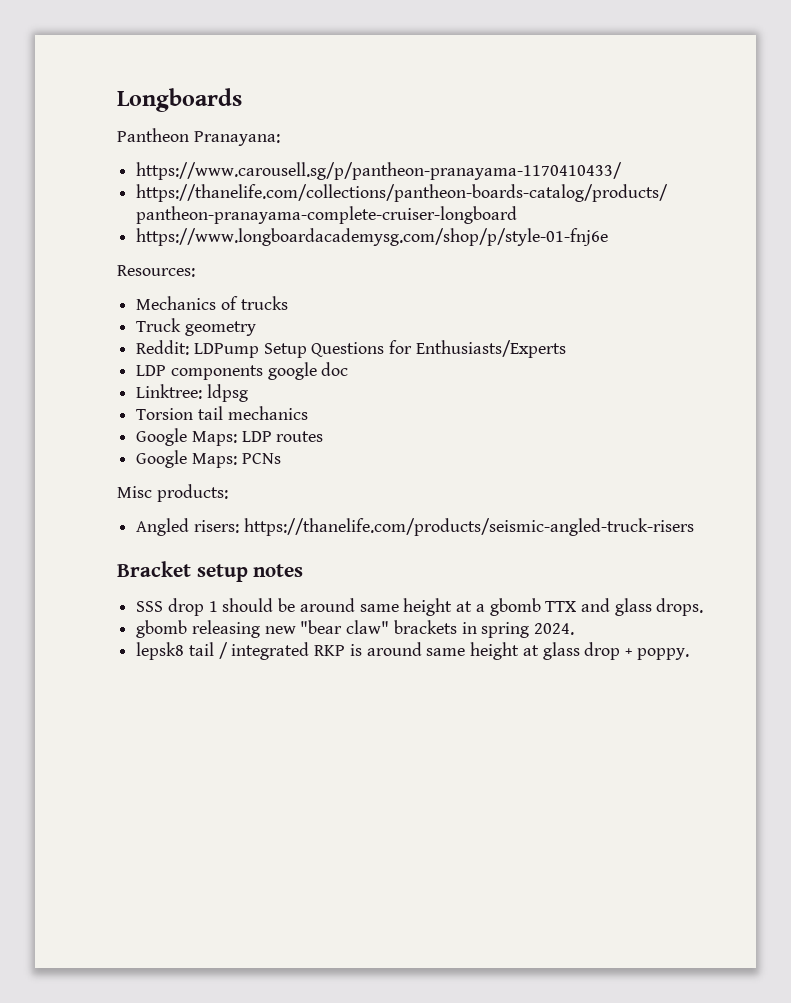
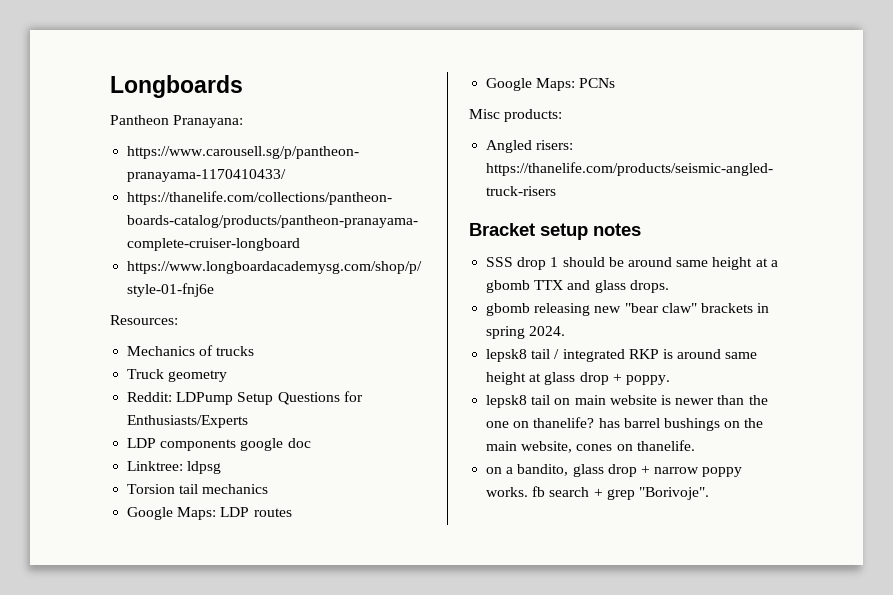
+ lepsk8 tail on main website is newer than the one on thanelife? has barrel bushings on the main website, cones on thanelife.
+ on a bandito, glass drop + narrow poppy works. fb search + grep "Borivoje".

